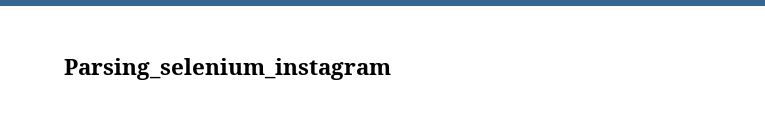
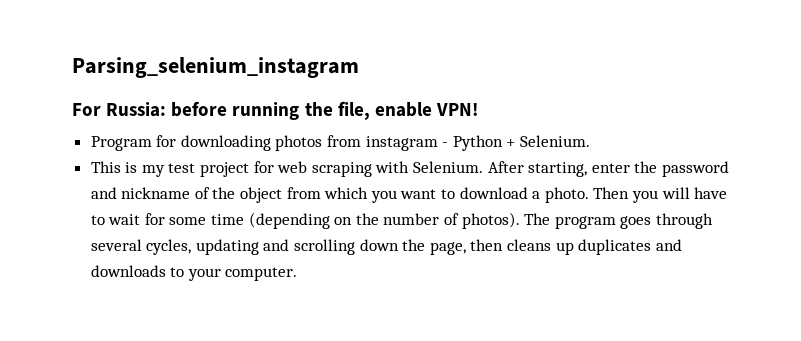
+ For Russia: before running the file, enable VPN!
+ Program for downloading photos from instagram - Python + Selenium.
+ This is my test project for web scraping with Selenium. After starting, enter the password and nickname of the object from which you want to download a photo. Then you will have to wait for some time (depending on the number of photos). The program goes through several cycles, updating and scrolling down the page, then cleans up duplicates and downloads to your computer.

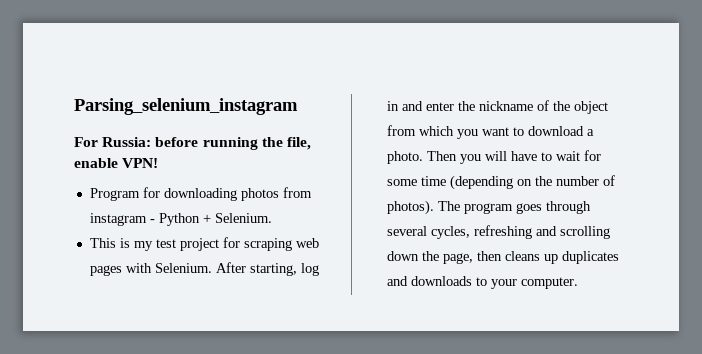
- This is my test project for web scraping with Selenium.
+ This is my test project for scraping web pages with Selenium.
- After starting, enter the password and nickname of the object from which you want to download a photo.
+ After starting, log in and enter the nickname of the object from which you want to download a photo.
- The program goes through several cycles, updating and scrolling down the page, then cleans up duplicates and downloads to your computer.
+ The program goes through several cycles, refreshing and scrolling down the page, then cleans up duplicates and downloads to your computer.

